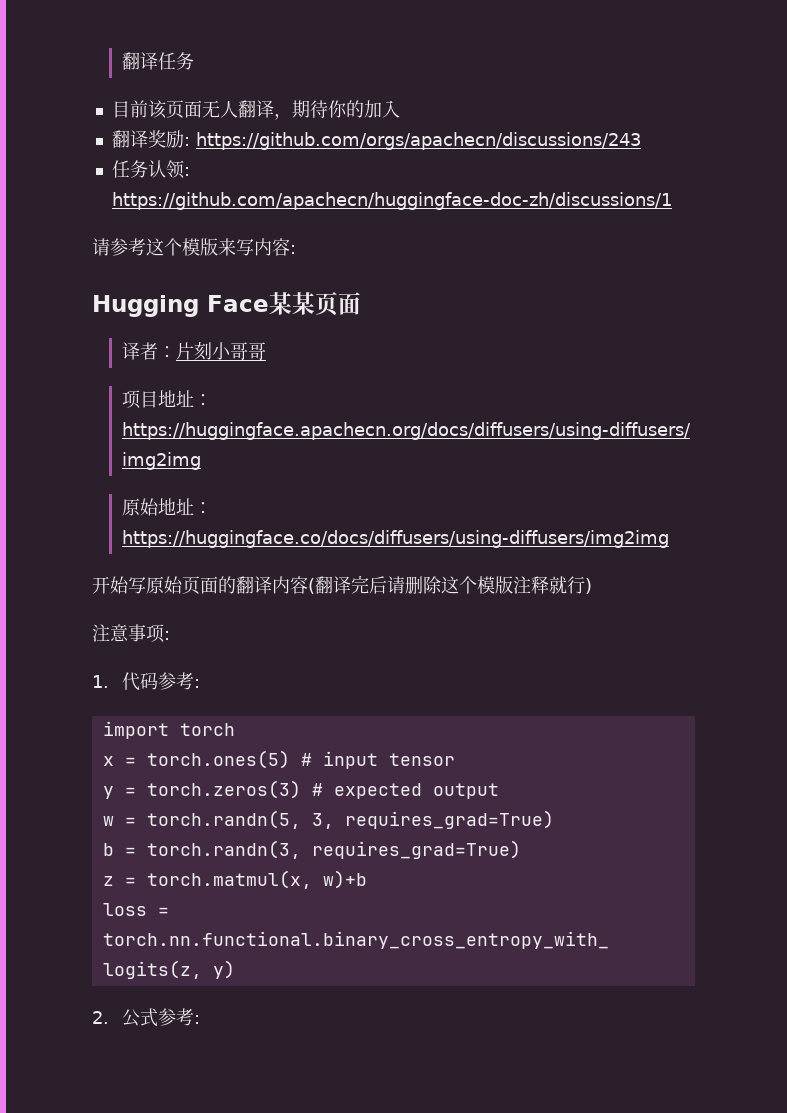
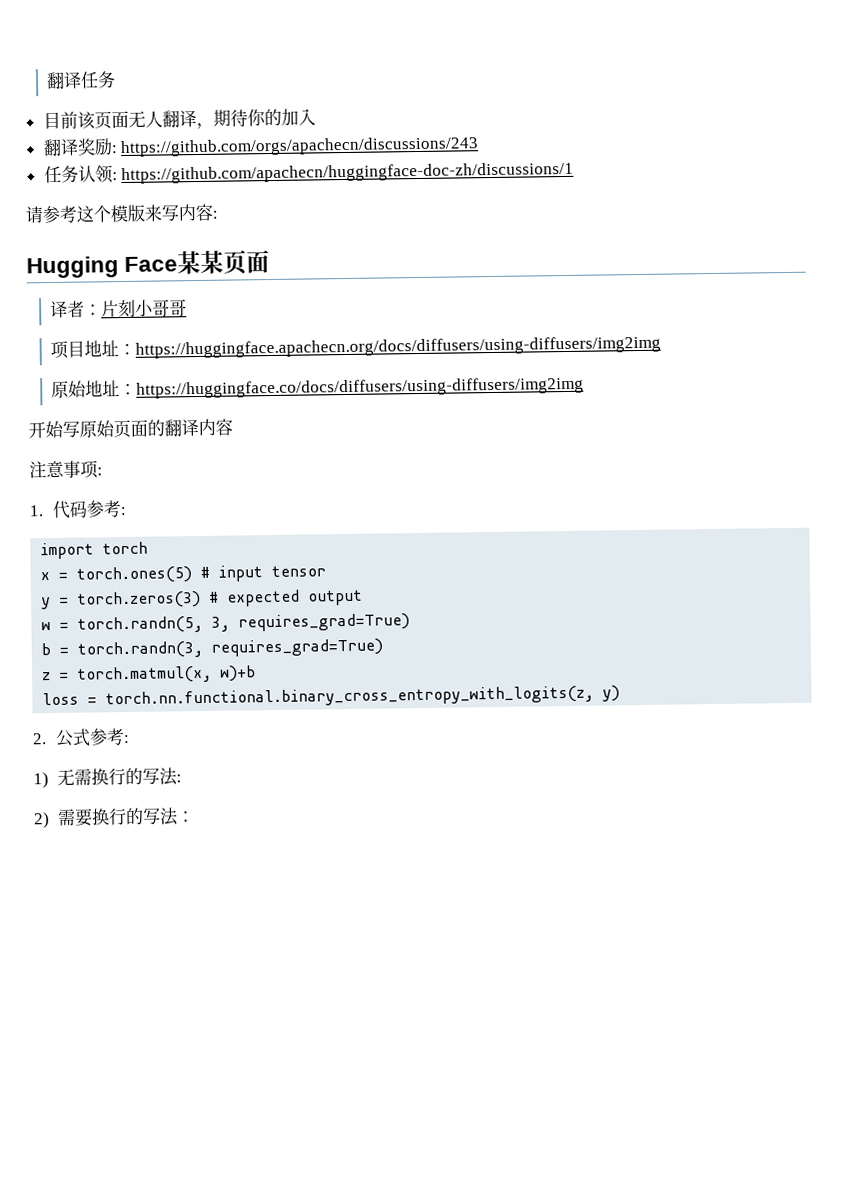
- 开始写原始页面的翻译内容(翻译完后请删除这个模版注释就行)
+ 开始写原始页面的翻译内容
+ 1)无需换行的写法:
+ 2)需要换行的写法：

